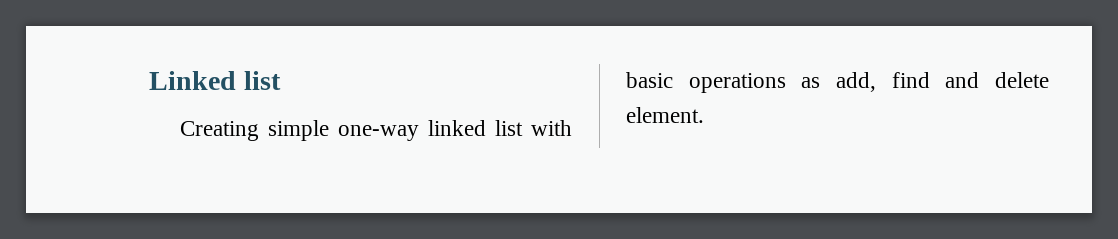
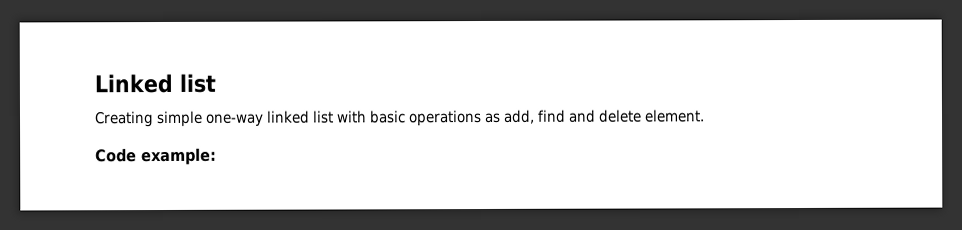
+ Code example:

